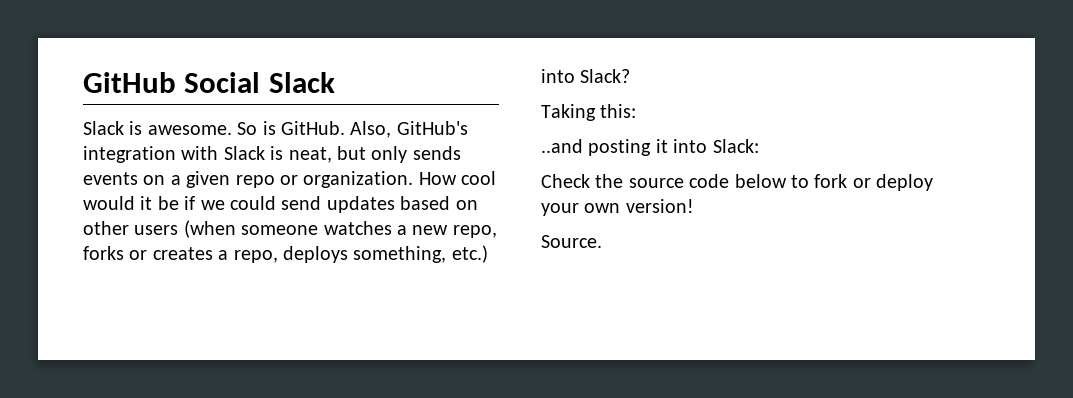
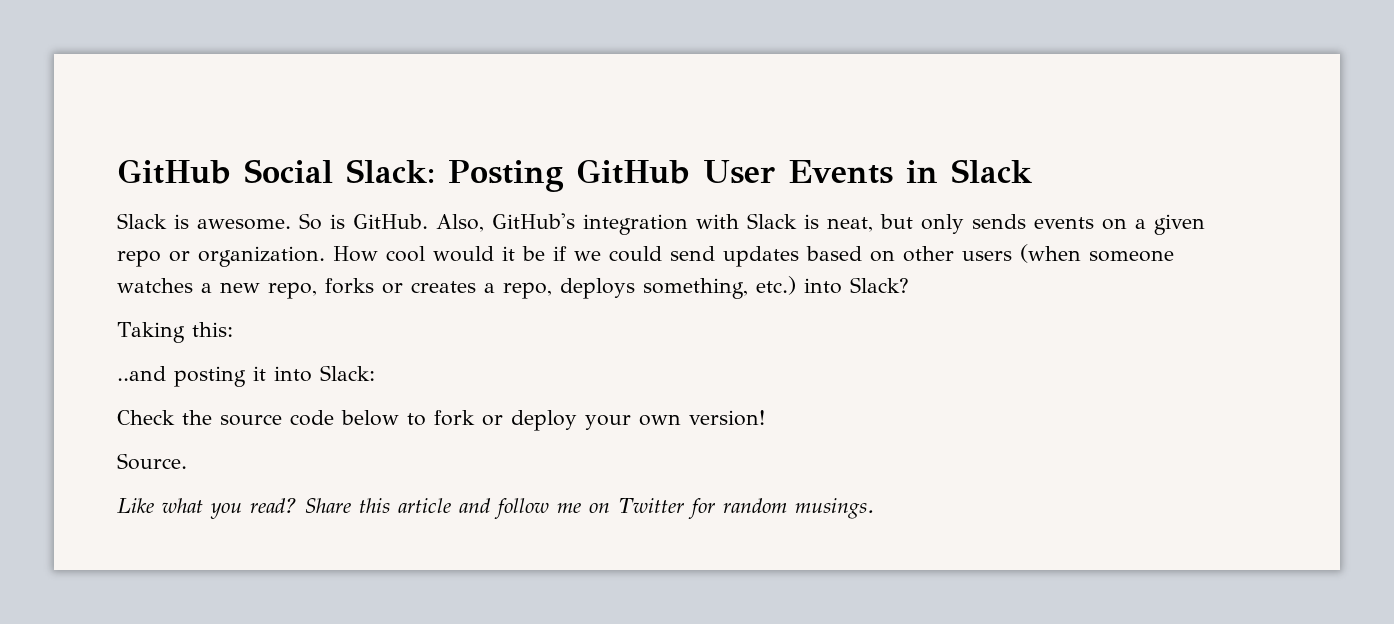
- GitHub Social Slack
+ GitHub Social Slack: Posting GitHub User Events in Slack
+ Like what you read? Share this article and follow me on Twitter for random musings.

